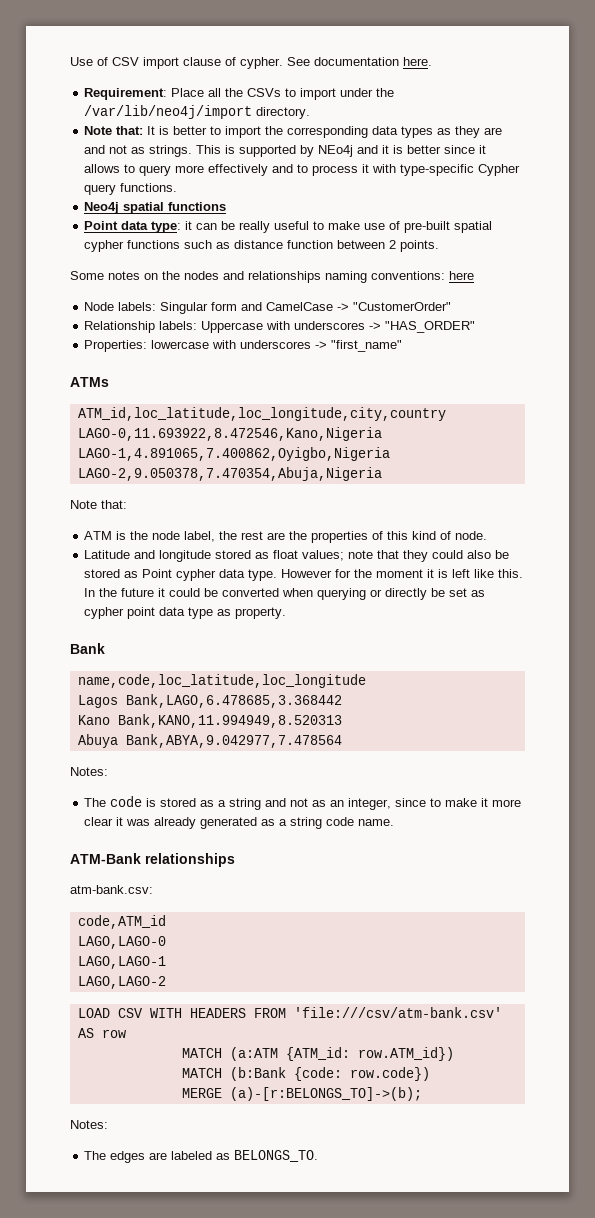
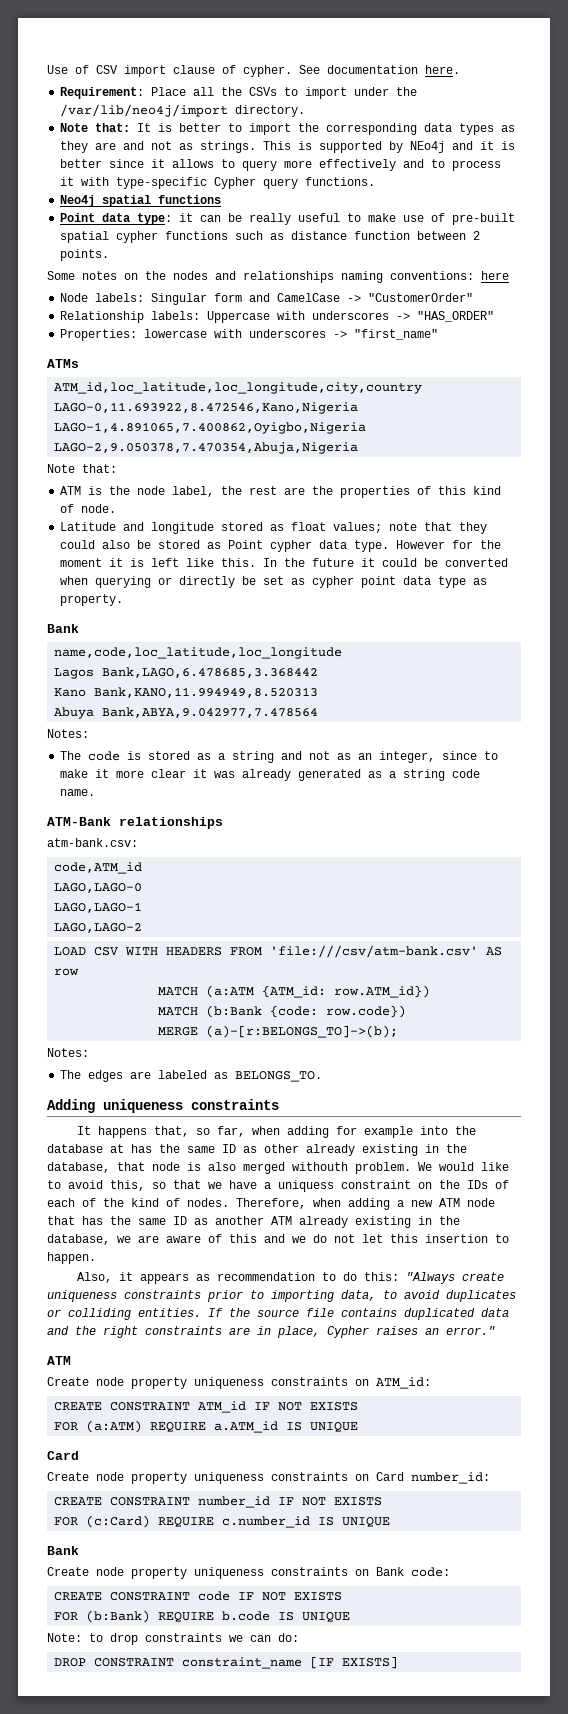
+ Adding uniqueness constraints
+ It happens that, so far, when adding for example into the database at has the same ID as other already existing in the database, that node is also merged withouth problem. We would like to avoid this, so that we have a uniquess constraint on the IDs of each of the kind of nodes. Therefore, when adding a new ATM node that has the same ID as another ATM already existing in the database, we are aware of this and we do not let this insertion to happen.
+ Also, it appears as recommendation to do this: "Always create uniqueness constraints prior to importing data, to avoid duplicates or colliding entities. If the source file contains duplicated data and the right constraints are in place, Cypher raises an error."
+ ATM
+ Create node property uniqueness constraints on ATM_id:
+ CREATE CONSTRAINT ATM_id IF NOT EXISTS
+ FOR (a:ATM) REQUIRE a.ATM_id IS UNIQUE
+ Card
+ Create node property uniqueness constraints on Card number_id:
+ CREATE CONSTRAINT number_id IF NOT EXISTS
+ FOR (c:Card) REQUIRE c.number_id IS UNIQUE
+ Bank
+ Create node property uniqueness constraints on Bank code:
+ CREATE CONSTRAINT code IF NOT EXISTS
+ FOR (b:Bank) REQUIRE b.code IS UNIQUE
+ Note: to drop constraints we can do:
+ DROP CONSTRAINT constraint_name [IF EXISTS]

